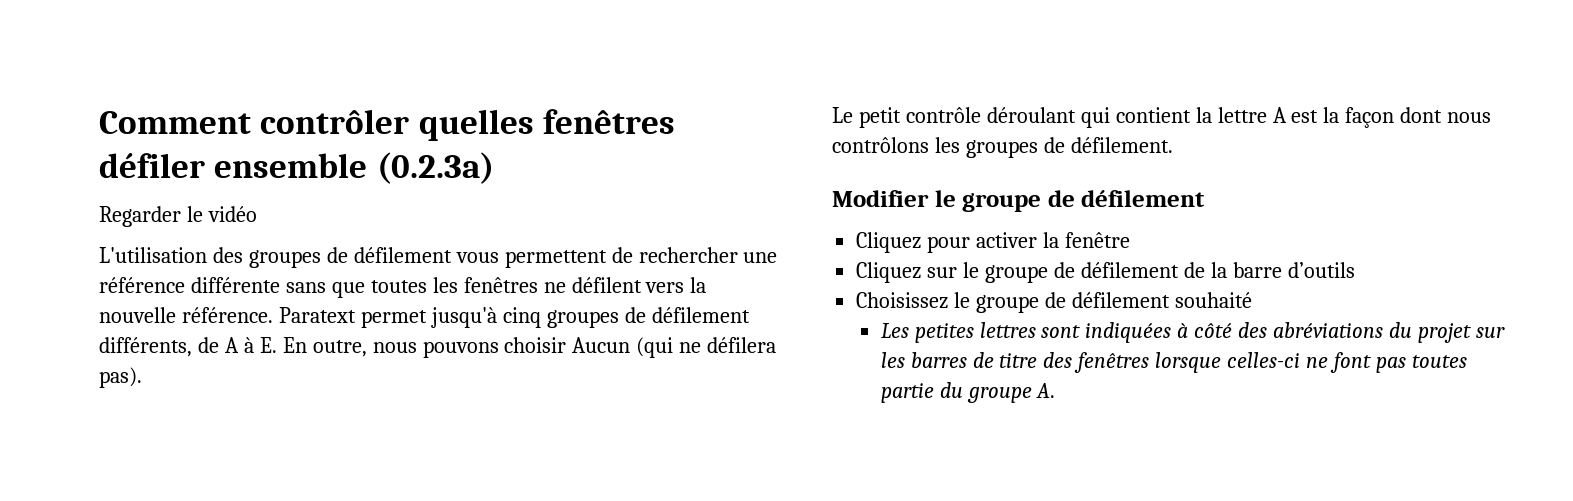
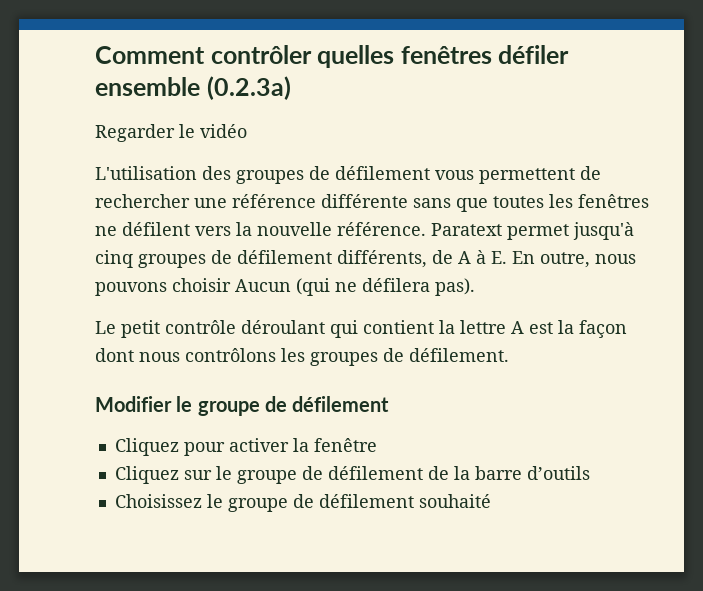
- Les petites lettres sont indiquées à côté des abréviations du projet sur les barres de titre des fenêtres lorsque celles-ci ne font pas toutes partie du groupe A.

